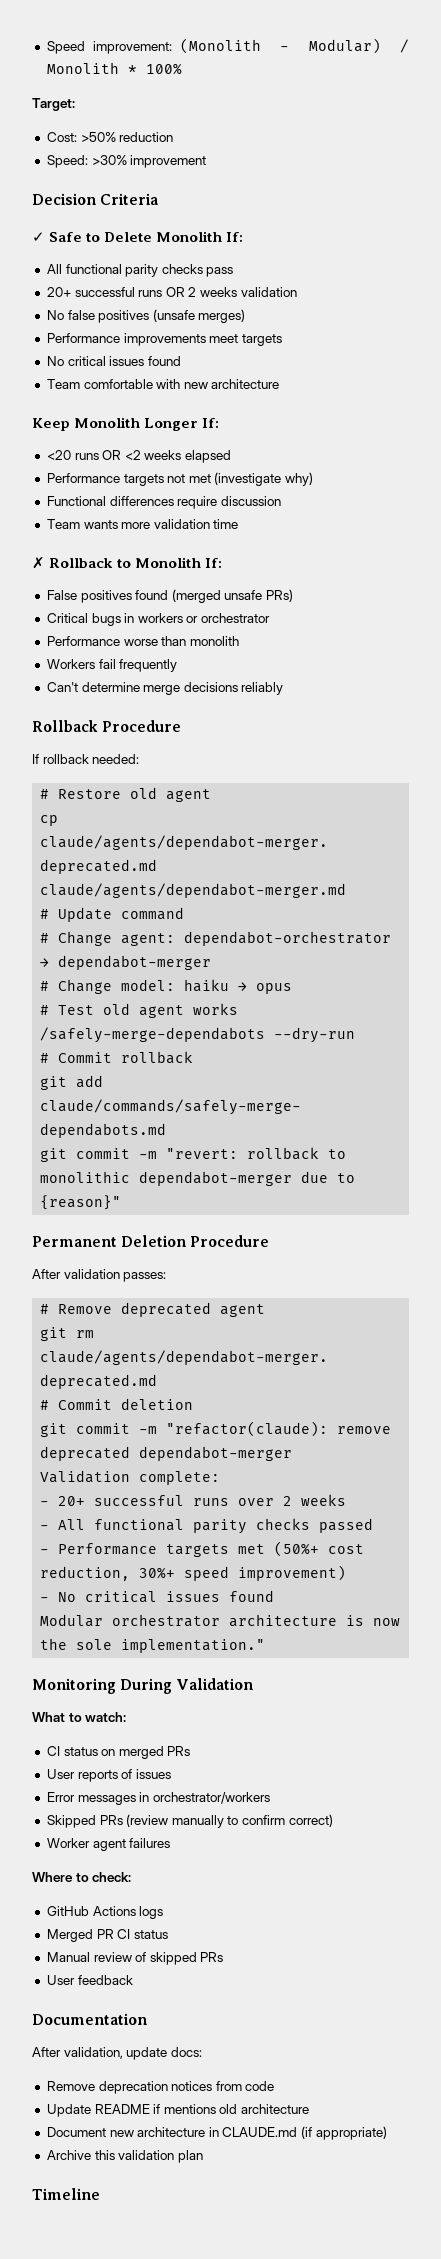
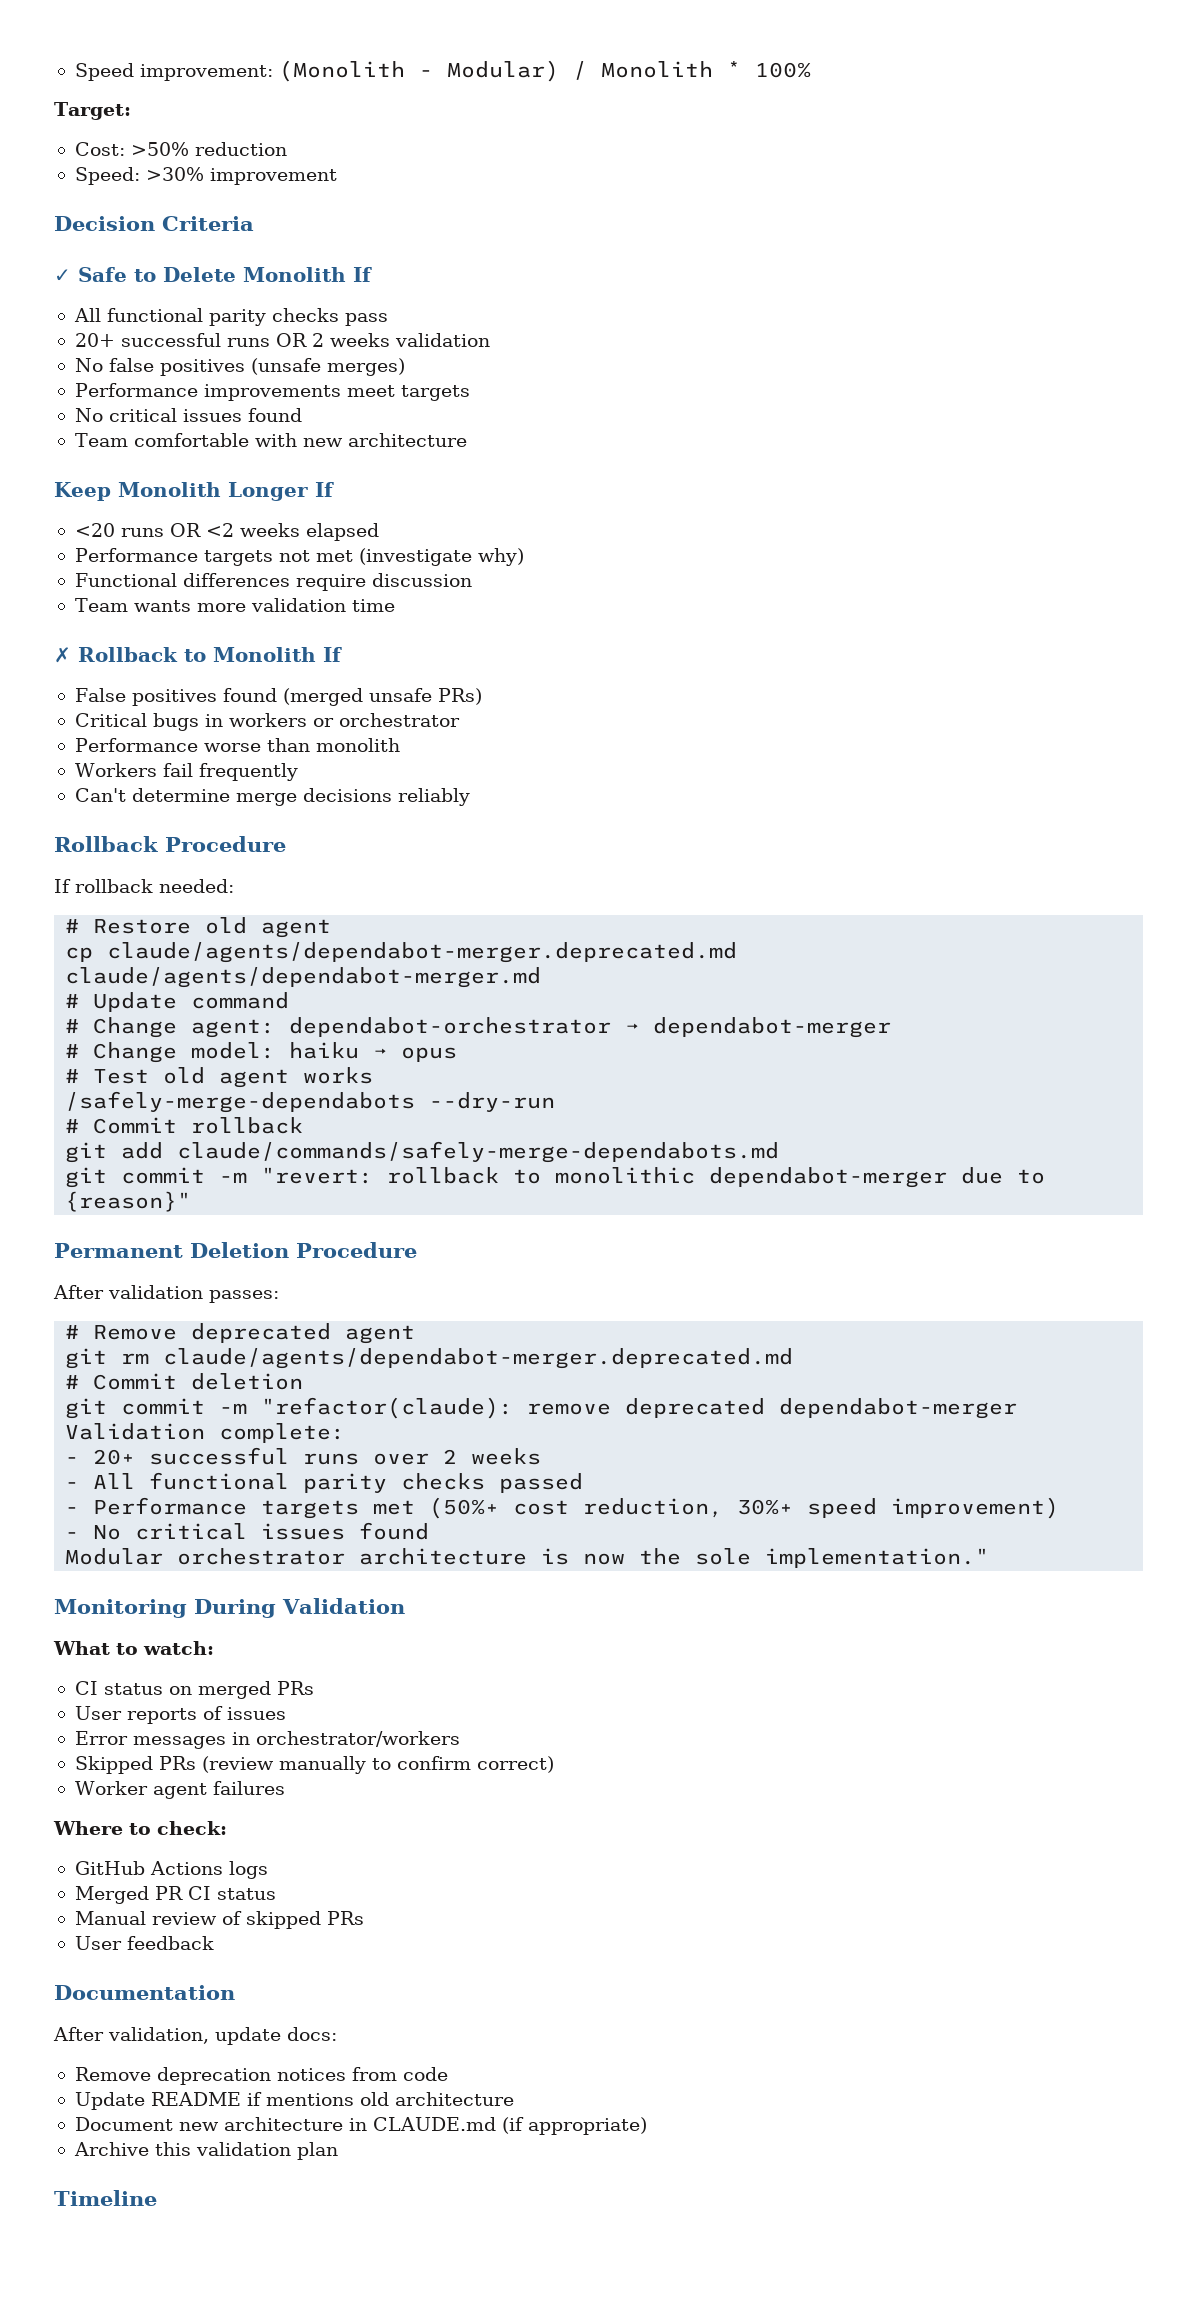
- ✓ Safe to Delete Monolith If:
+ ✓ Safe to Delete Monolith If
- Keep Monolith Longer If:
+ Keep Monolith Longer If
- ✗ Rollback to Monolith If:
+ ✗ Rollback to Monolith If

